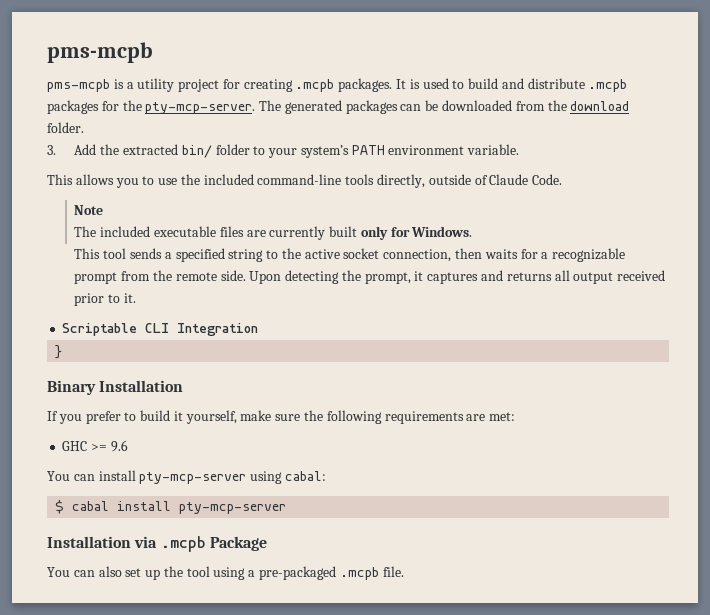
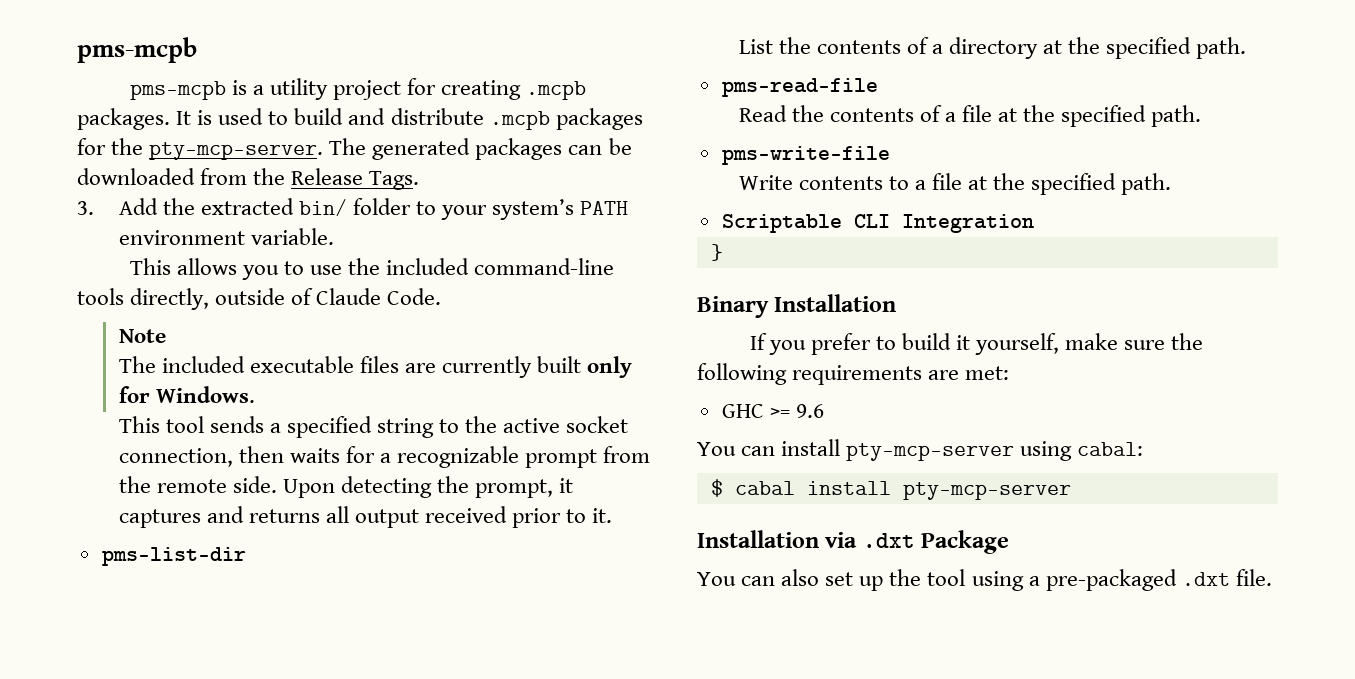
- The generated packages can be downloaded from the download folder.
+ The generated packages can be downloaded from the Release Tags.
+ pms-list-dir
+ List the contents of a directory at the specified path.
+ pms-read-file
+ Read the contents of a file at the specified path.
+ pms-write-file
+ Write contents to a file at the specified path.
- Installation via .mcpb Package
+ Installation via .dxt Package
- You can also set up the tool using a pre-packaged .mcpb file.
+ You can also set up the tool using a pre-packaged .dxt file.

